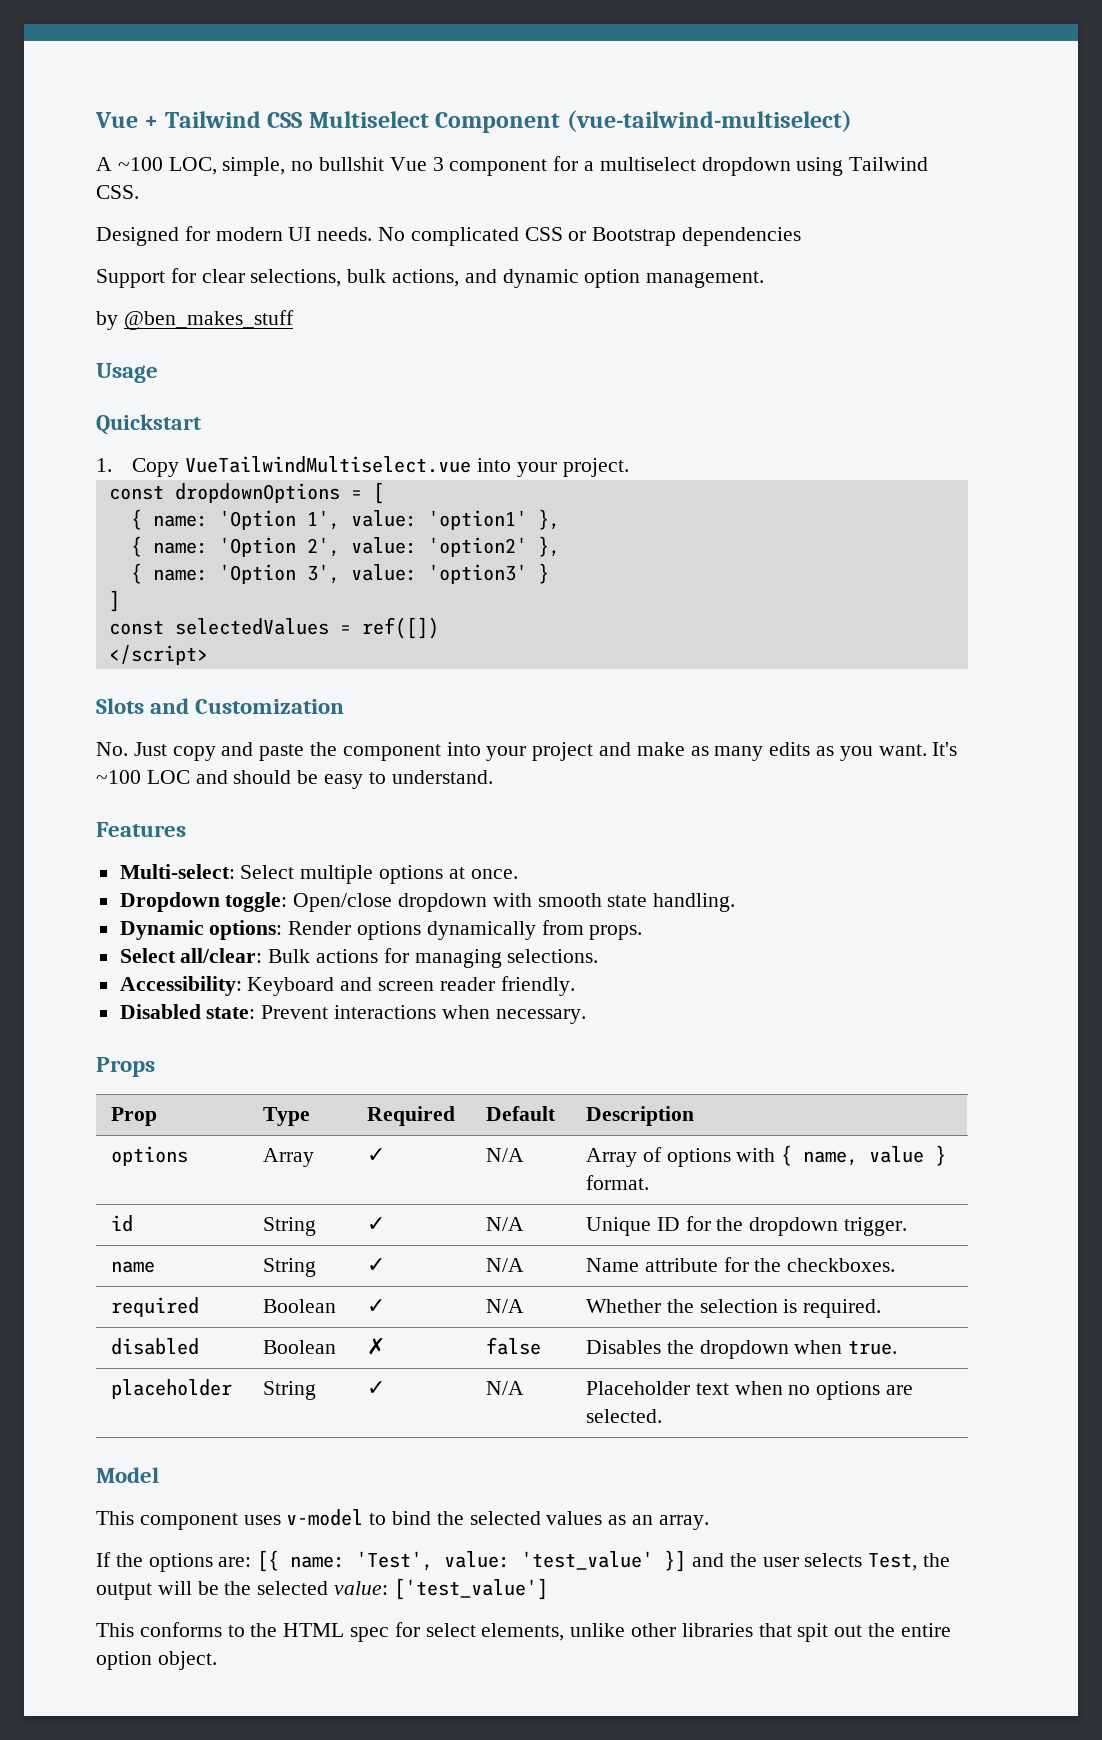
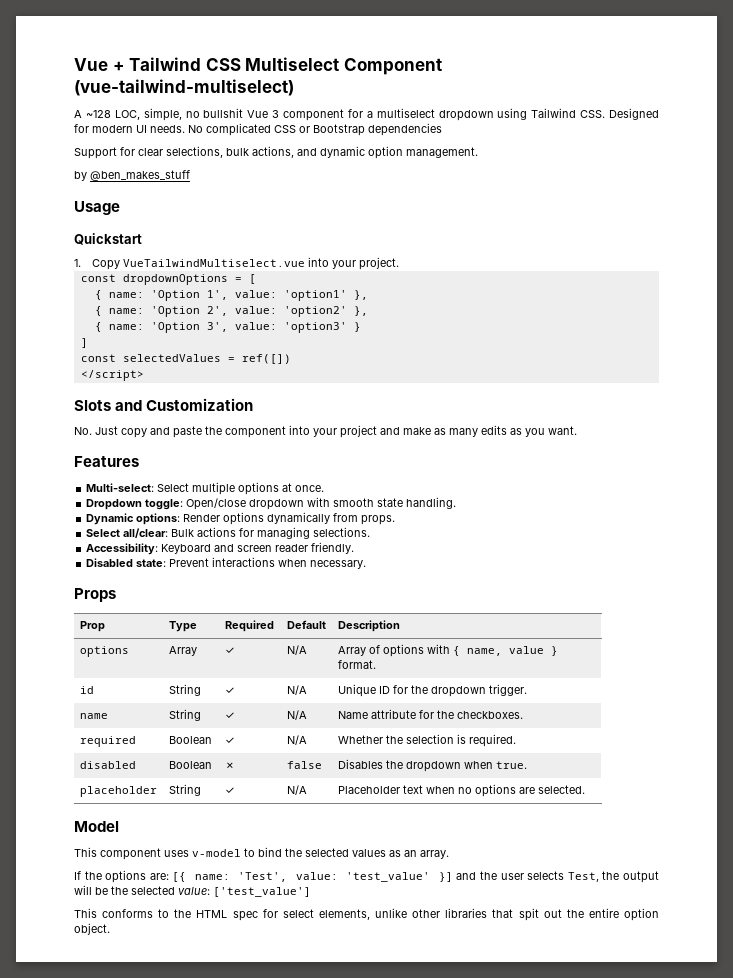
- A ~100 LOC, simple, no bullshit Vue 3 component for a multiselect dropdown using Tailwind CSS.
- Designed for modern UI needs.
+ A ~128 LOC, simple, no bullshit Vue 3 component for a multiselect dropdown using Tailwind CSS. Designed for modern UI needs.
- It's ~100 LOC and should be easy to understand.

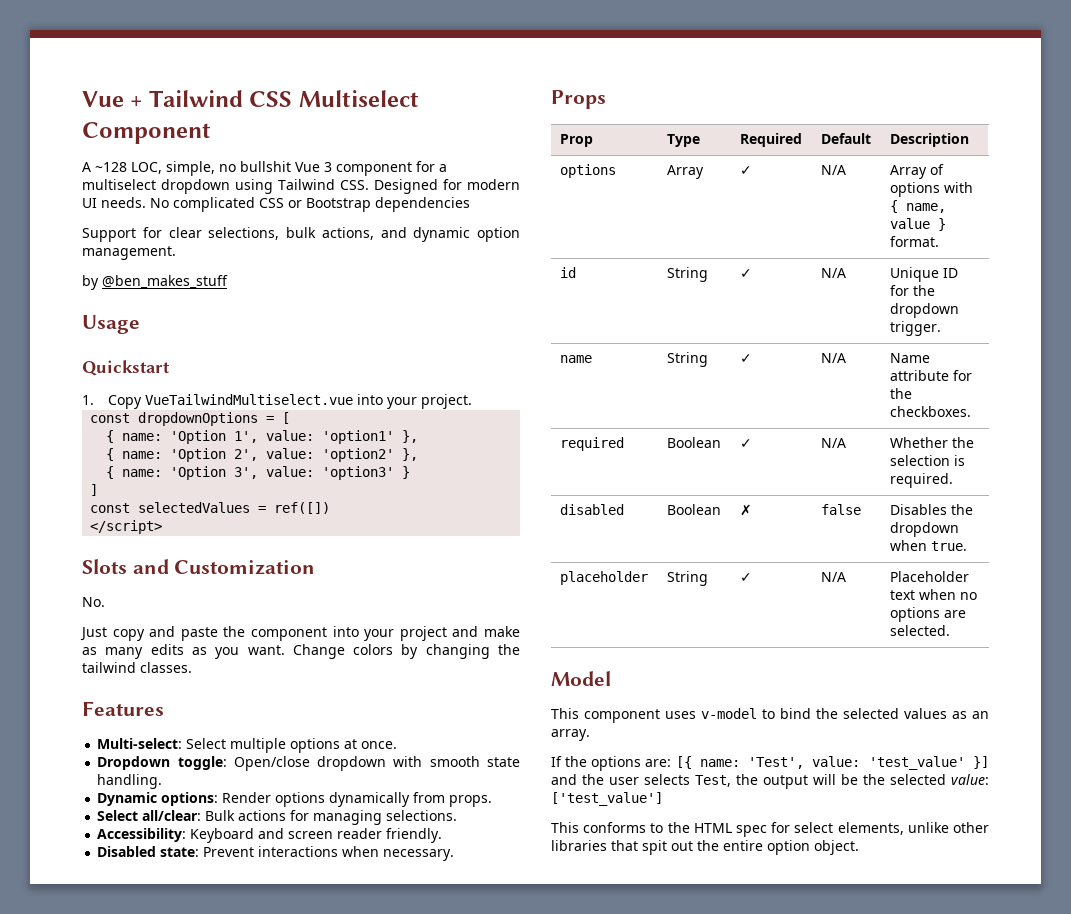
- Vue + Tailwind CSS Multiselect Component (vue-tailwind-multiselect)
+ Vue + Tailwind CSS Multiselect Component
- No. Just copy and paste the component into your project and make as many edits as you want.
+ No.
+ Just copy and paste the component into your project and make as many edits as you want. Change colors by changing the tailwind classes.

